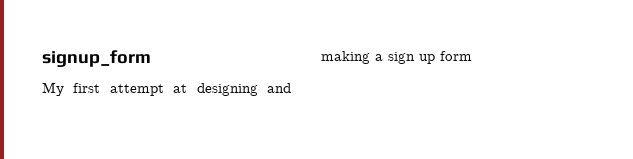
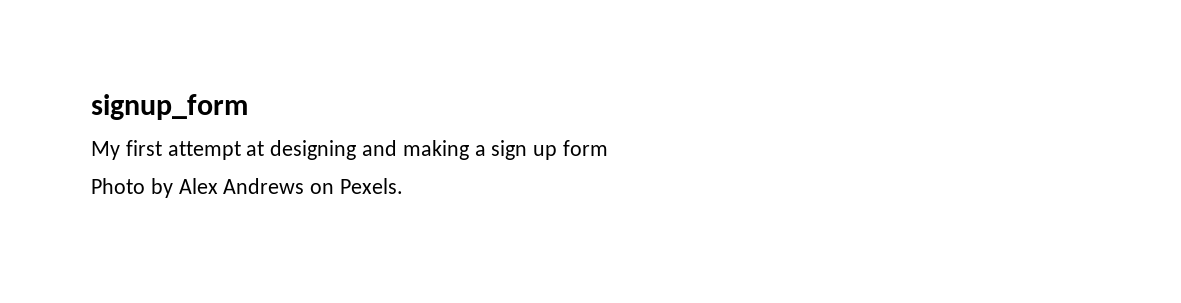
+ Photo by Alex Andrews on Pexels.

